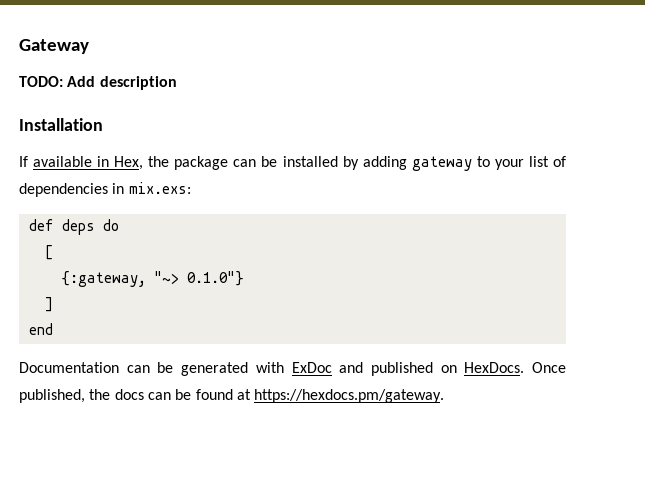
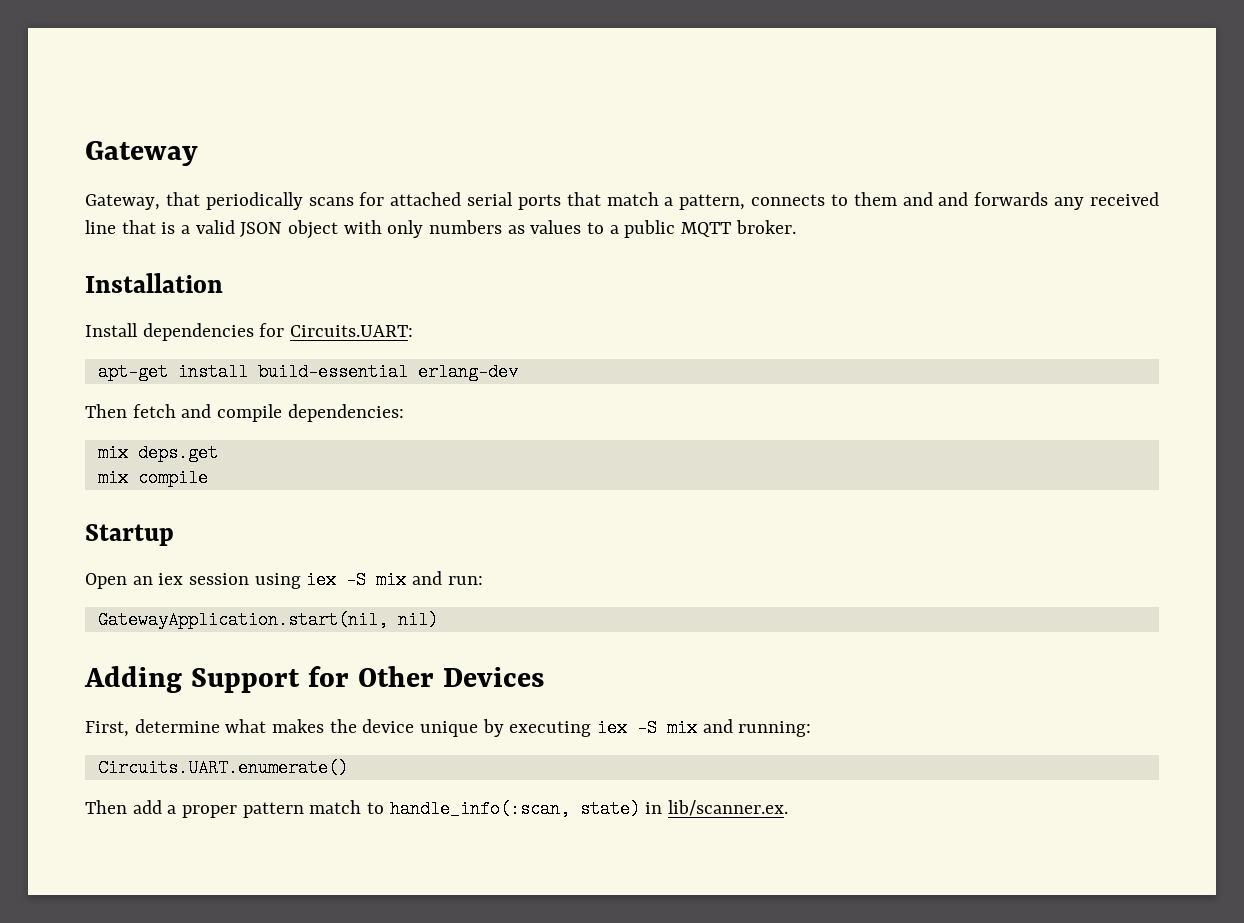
- TODO: Add description
+ Gateway, that periodically scans for attached serial ports that match a pattern, connects to them and and forwards any received line that is a valid JSON object with only numbers as values to a public MQTT broker.
  Installation
- If available in Hex, the package can be installed by adding gateway to your list of dependencies in mix.exs:
- def deps do
- [
- {:gateway, "~> 0.1.0"}
- ]
- end
- Documentation can be generated with ExDoc and published on HexDocs. Once published, the docs can be found at https://hexdocs.pm/gateway.
+ Install dependencies for Circuits.UART:
+ apt-get install build-essential erlang-dev
+ Then fetch and compile dependencies:
+ mix deps.get
+ mix compile
+ Startup
+ Open an iex session using iex -S mix and run:
+ GatewayApplication.start(nil, nil)
+ Adding Support for Other Devices
+ First, determine what makes the device unique by executing iex -S mix and running:
+ Circuits.UART.enumerate()
+ Then add a proper pattern match to handle_info(:scan, state) in lib/scanner.ex.

